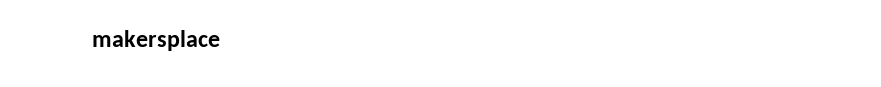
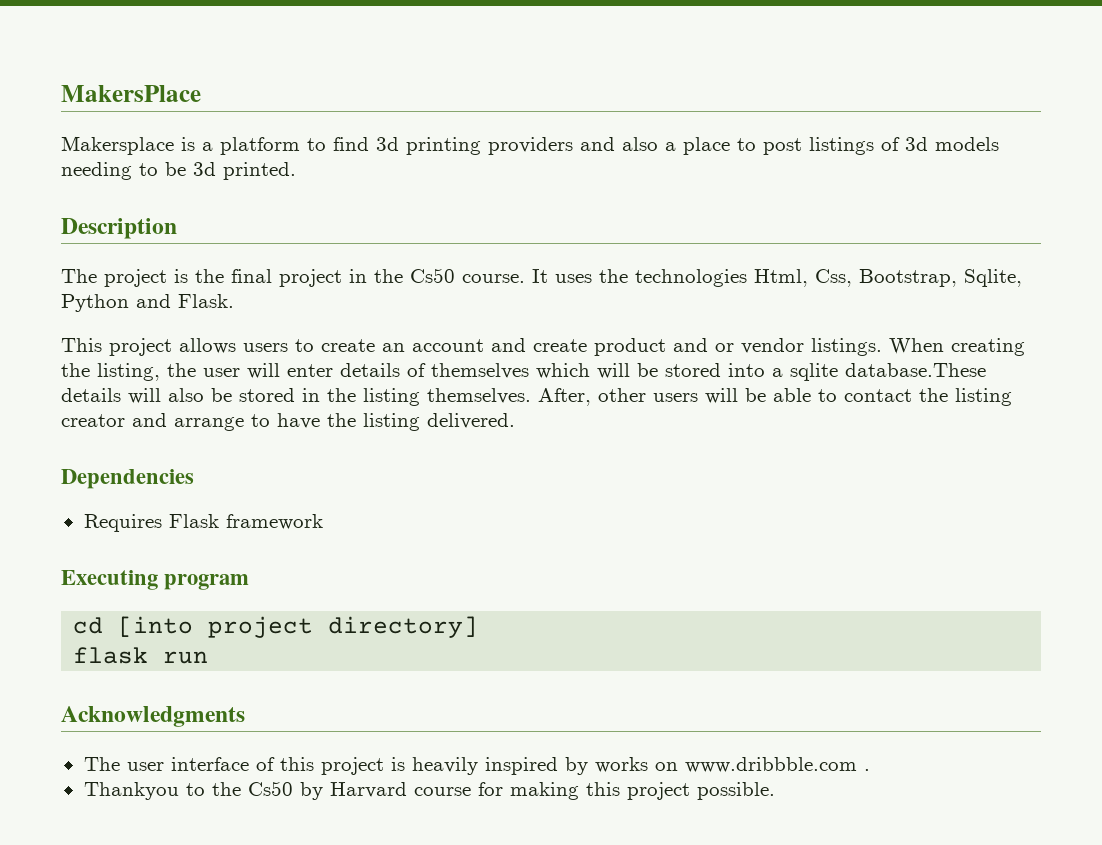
- makersplace
+ MakersPlace
+ Makersplace is a platform to find 3d printing providers and also a place to post listings of 3d models needing to be 3d printed.
+ Description
+ The project is the final project in the Cs50 course. It uses the technologies Html, Css, Bootstrap, Sqlite, Python and Flask.
+ This project allows users to create an account and create product and or vendor listings. When creating the listing, the user will enter details of themselves which will be stored into a sqlite database.These details will also be stored in the listing themselves. After, other users will be able to contact the listing creator and arrange to have the listing delivered.
+ Dependencies
+ Requires Flask framework
+ Executing program
+ cd [into project directory]
+ flask run
+ Acknowledgments
+ The user interface of this project is heavily inspired by works on www.dribbble.com .
+ Thankyou to the Cs50 by Harvard course for making this project possible.

